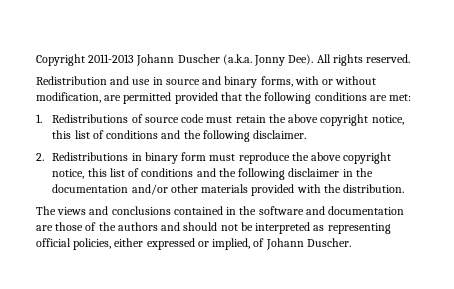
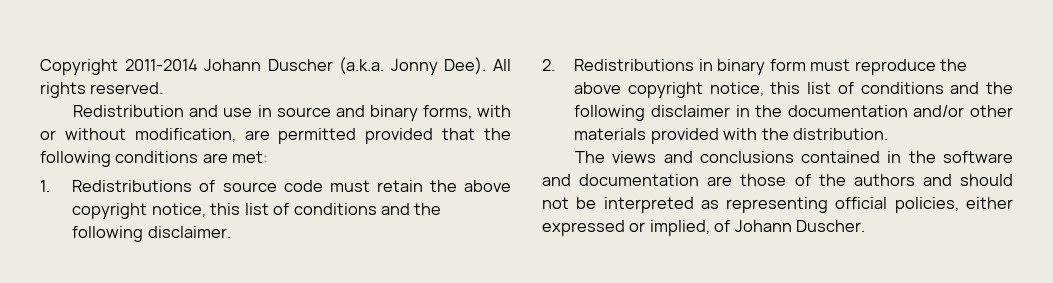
- Copyright 2011-2013 Johann Duscher (a.k.a. Jonny Dee).
+ Copyright 2011-2014 Johann Duscher (a.k.a. Jonny Dee).

